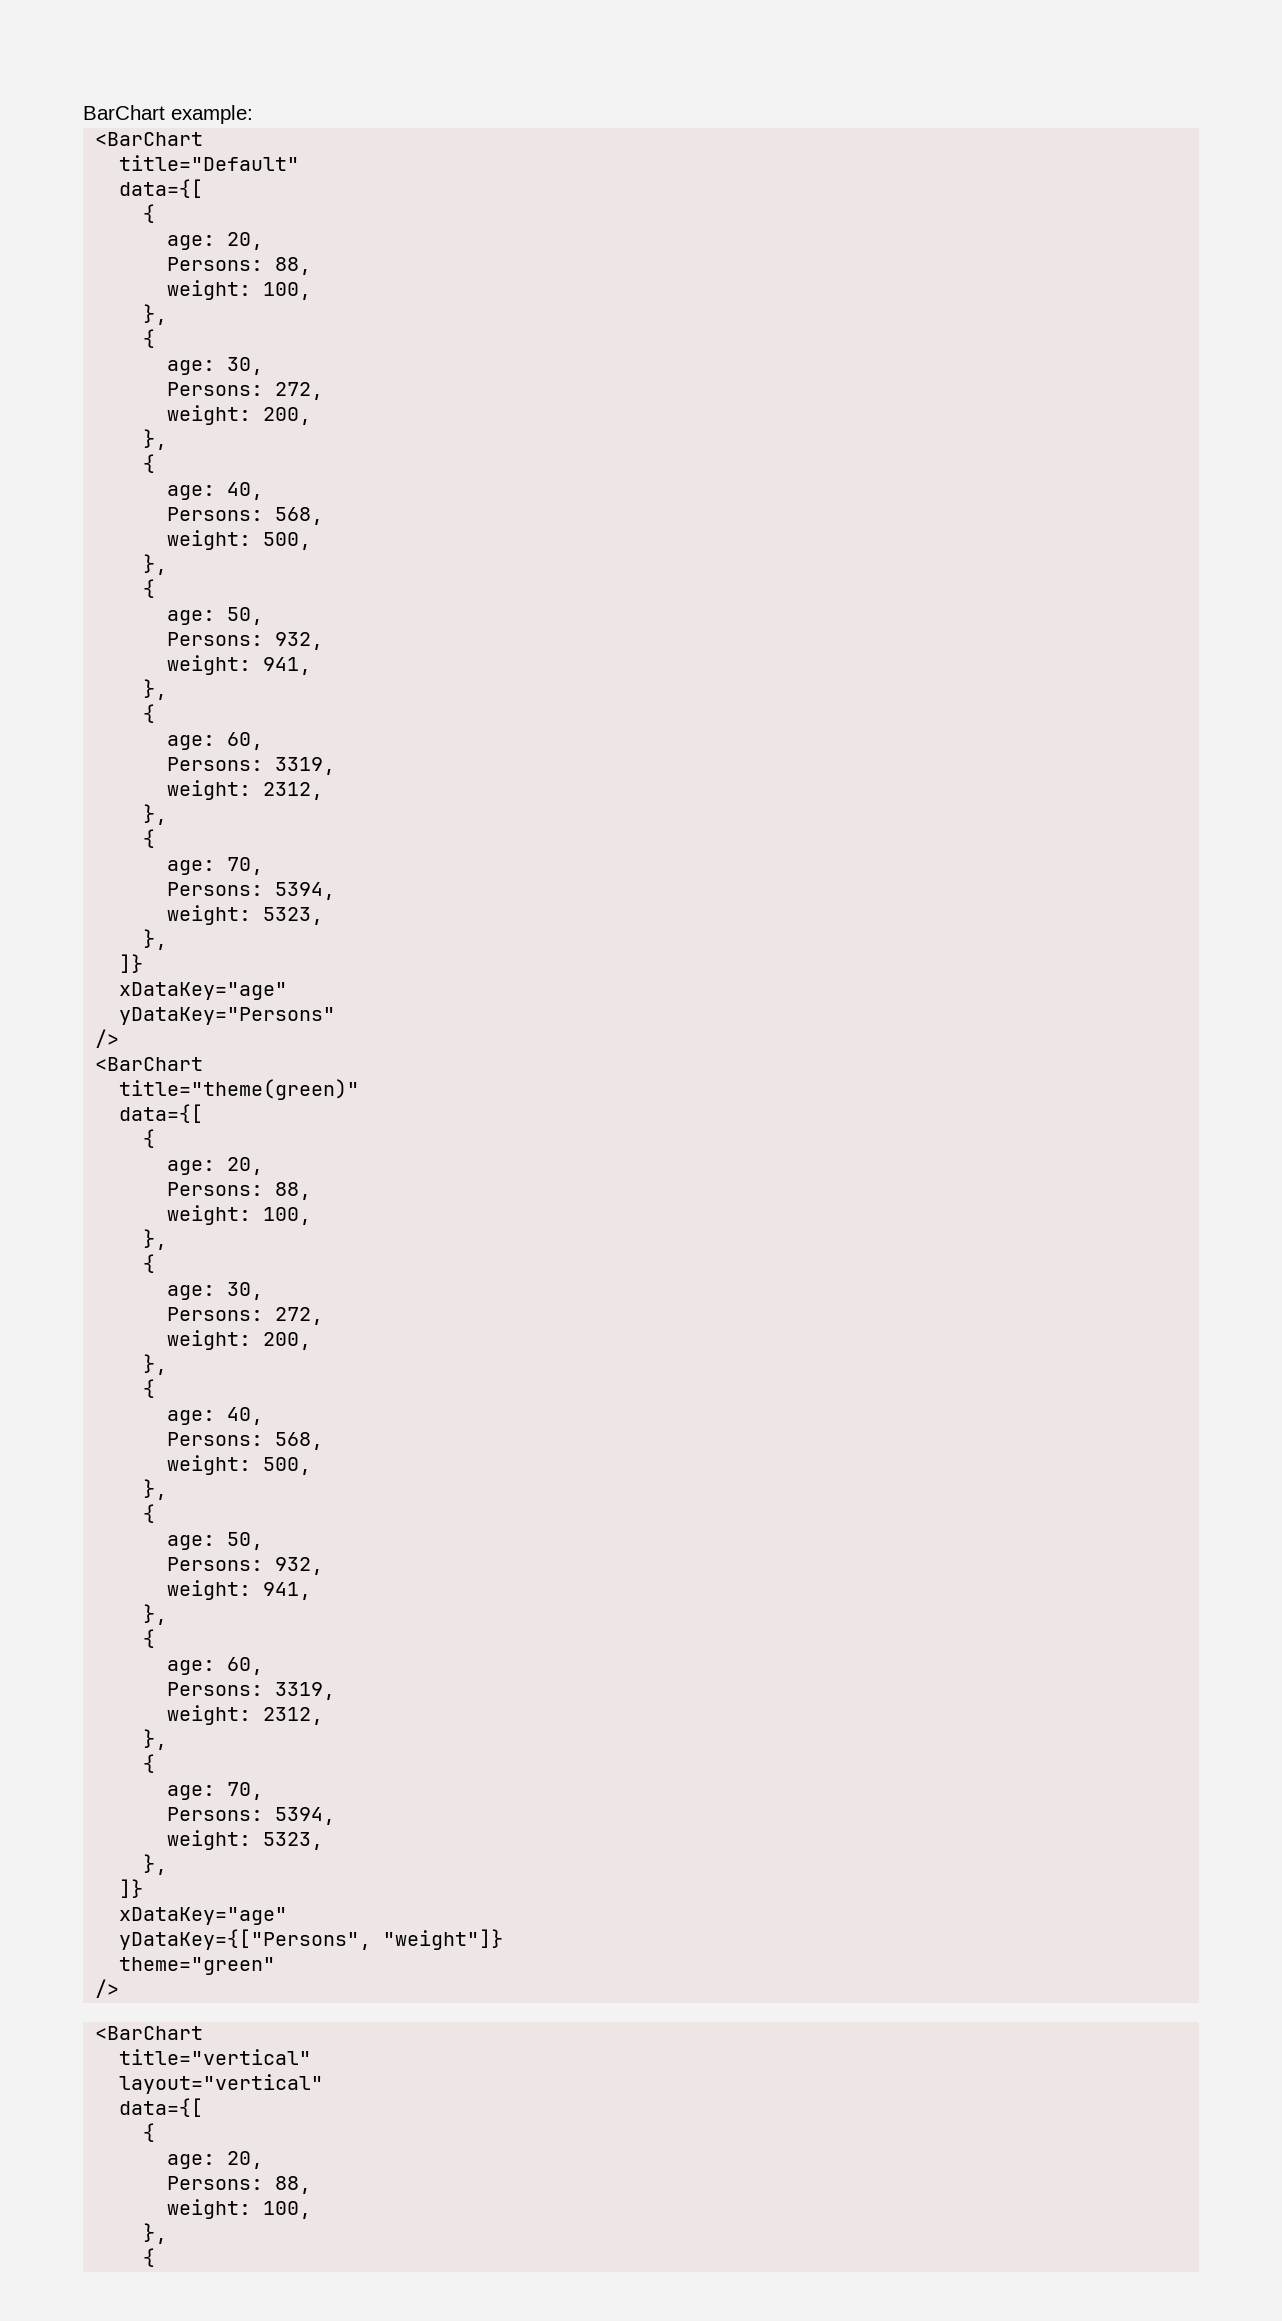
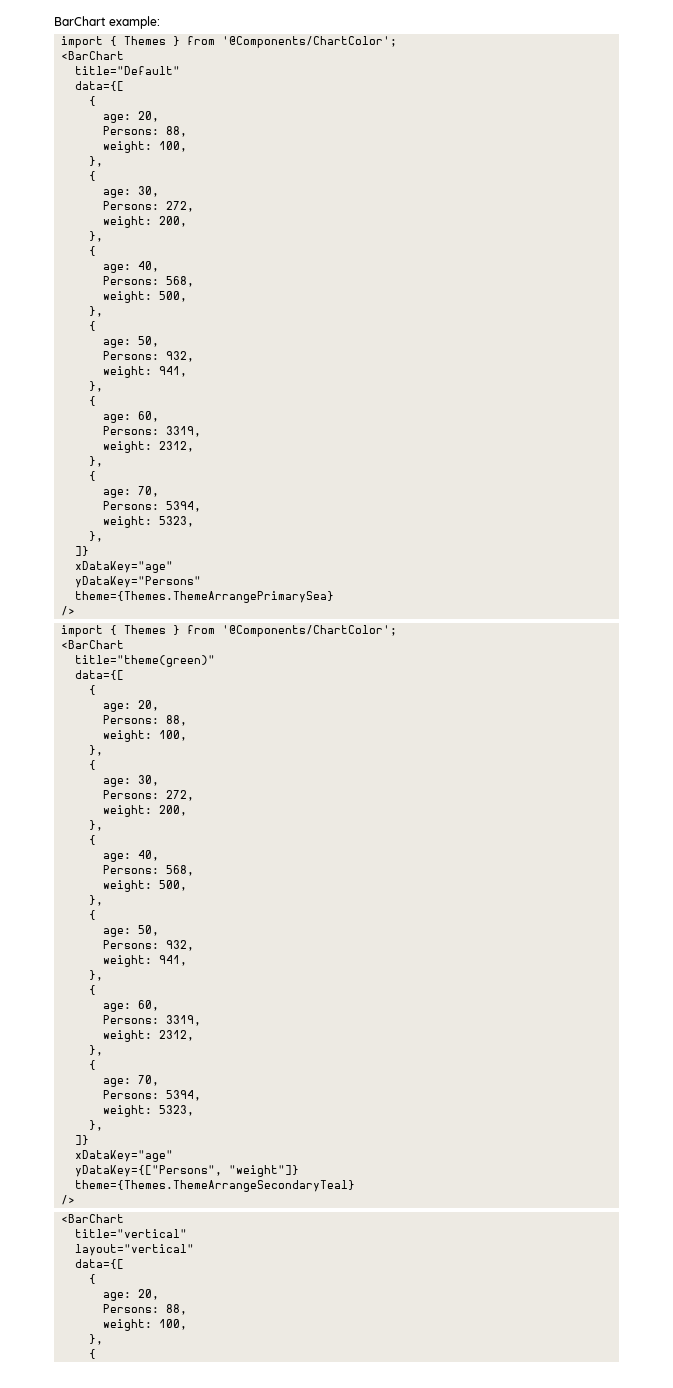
  BarChart example:
+ import { Themes } from '@Components/ChartColor';
  yDataKey="Persons"
+ theme={Themes.ThemeArrangePrimarySea}
  />
+ import { Themes } from '@Components/ChartColor';
- theme="green"
+ theme={Themes.ThemeArrangeSecondaryTeal}

